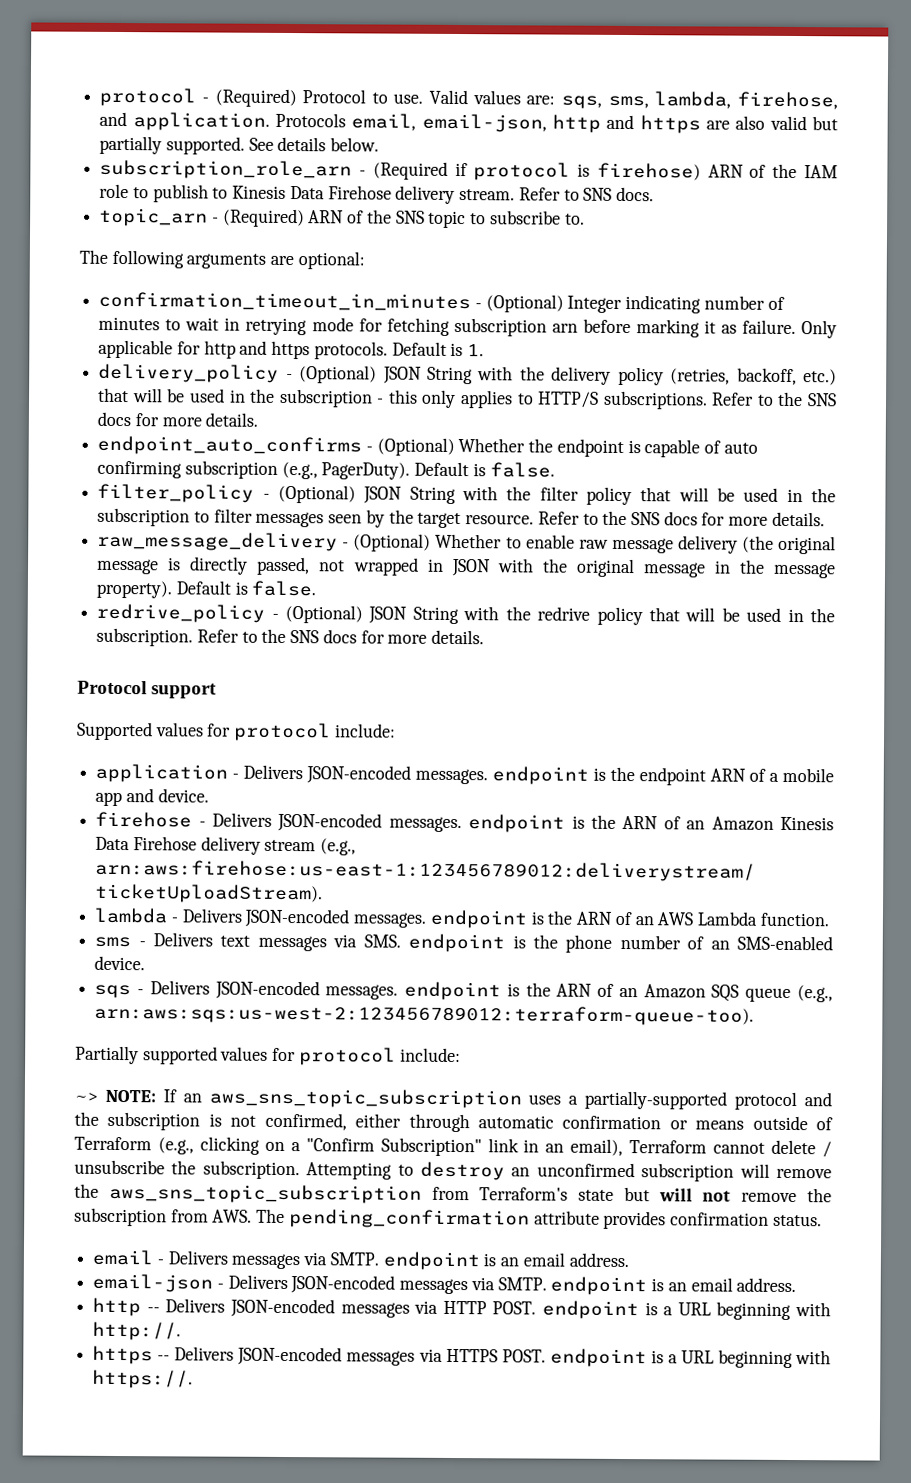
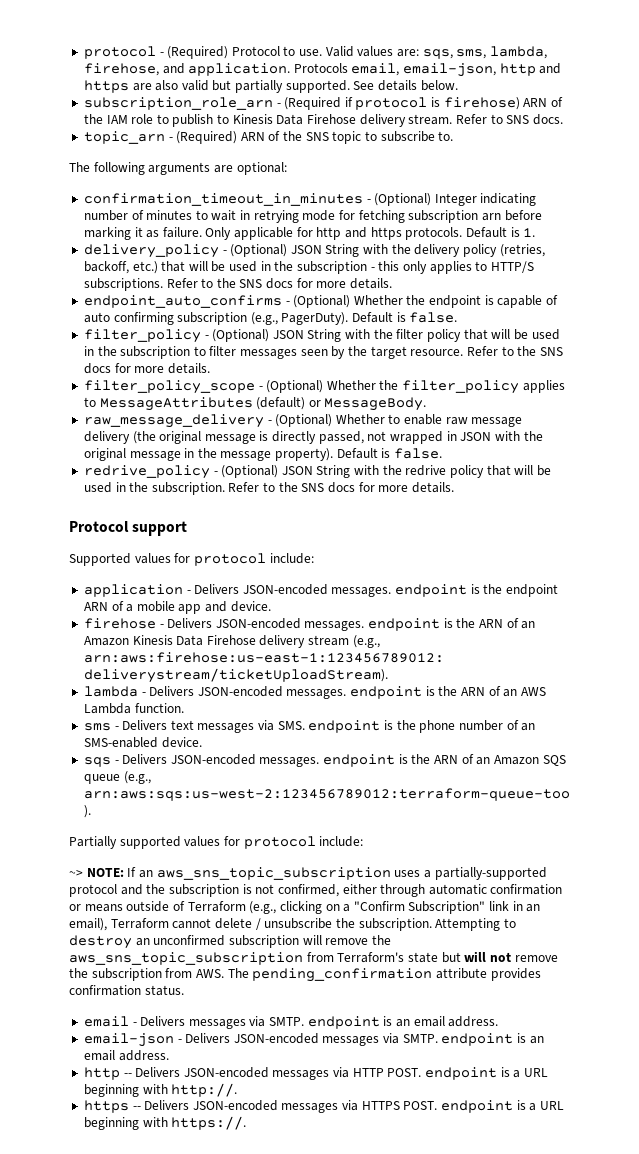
+ filter_policy_scope - (Optional) Whether the filter_policy applies to MessageAttributes (default) or MessageBody.

